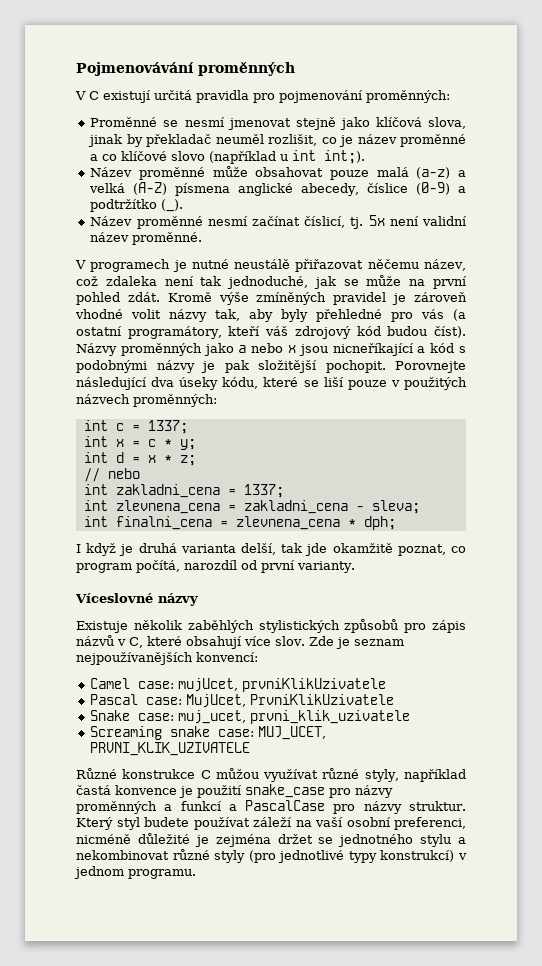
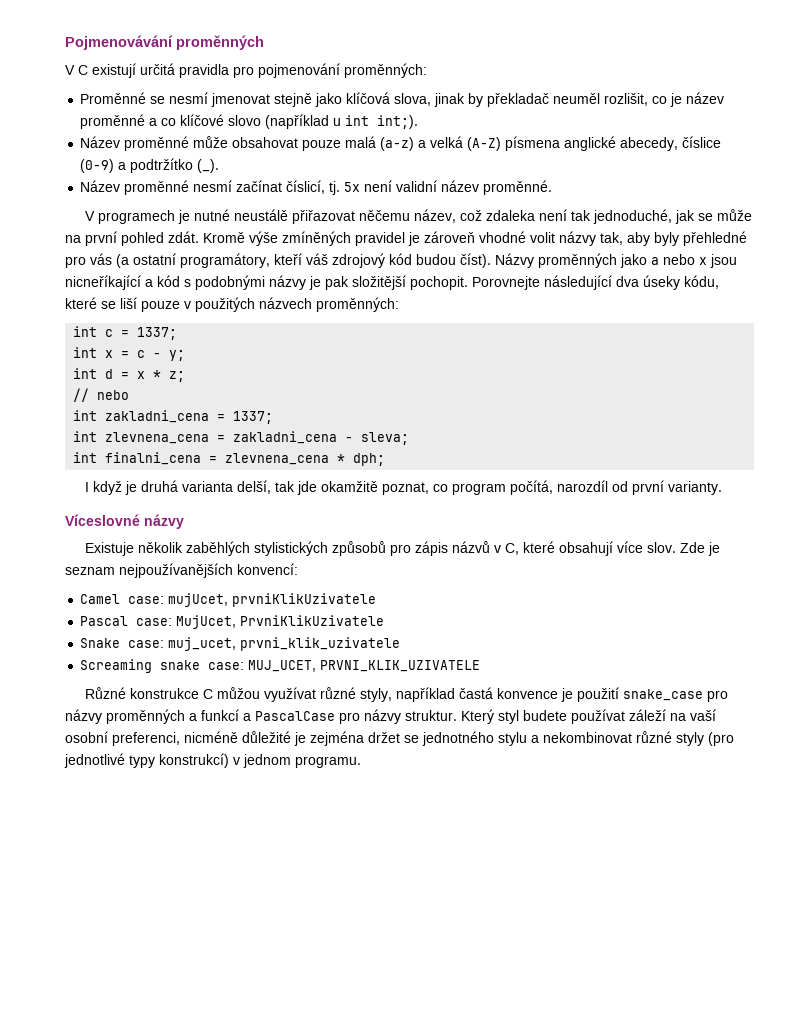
- int x = c * y;
+ int x = c - y;

